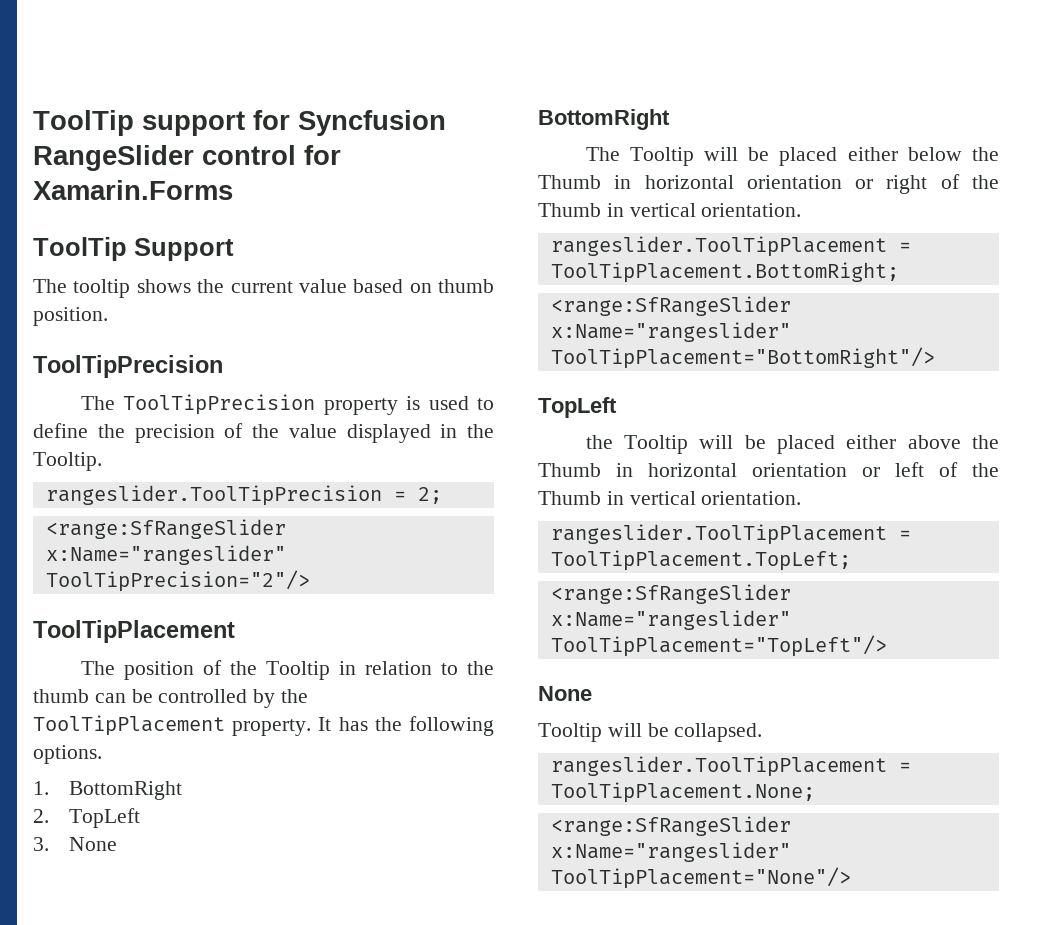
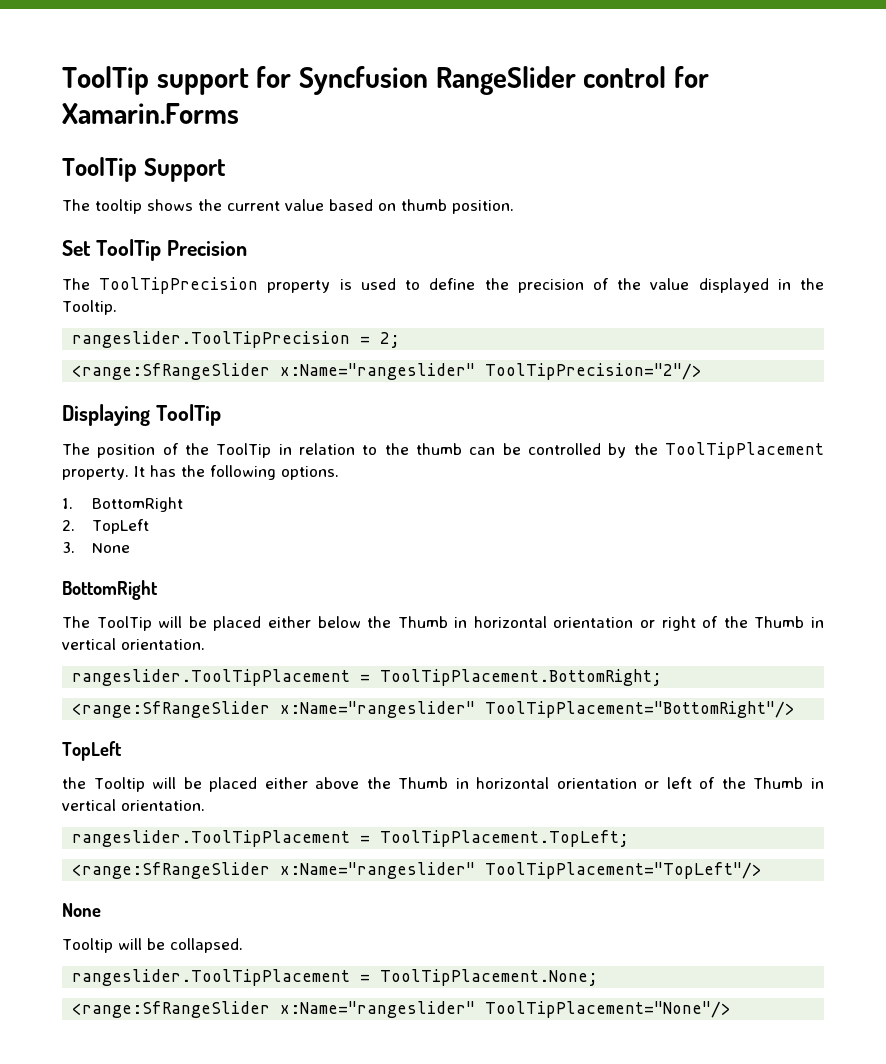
  The tooltip shows the current value based on thumb position.
- ToolTipPrecision
+ Set ToolTip Precision
  <range:SfRangeSlider x:Name="rangeslider" ToolTipPrecision="2"/>
- ToolTipPlacement
+ Displaying ToolTip
- The position of the Tooltip in relation to the thumb can be controlled by the ToolTipPlacement property.
+ The position of the ToolTip in relation to the thumb can be controlled by the ToolTipPlacement property.
- The Tooltip will be placed either below the Thumb in horizontal orientation or right of the Thumb in vertical orientation.
+ The ToolTip will be placed either below the Thumb in horizontal orientation or right of the Thumb in vertical orientation.

